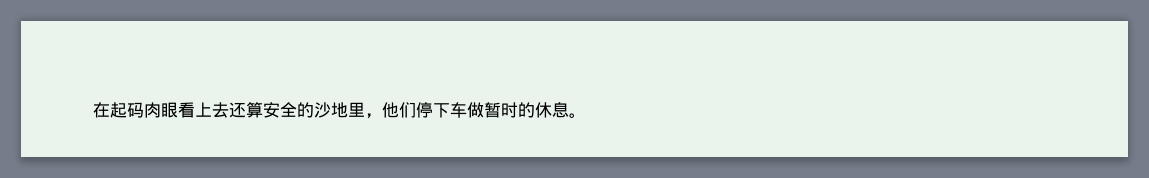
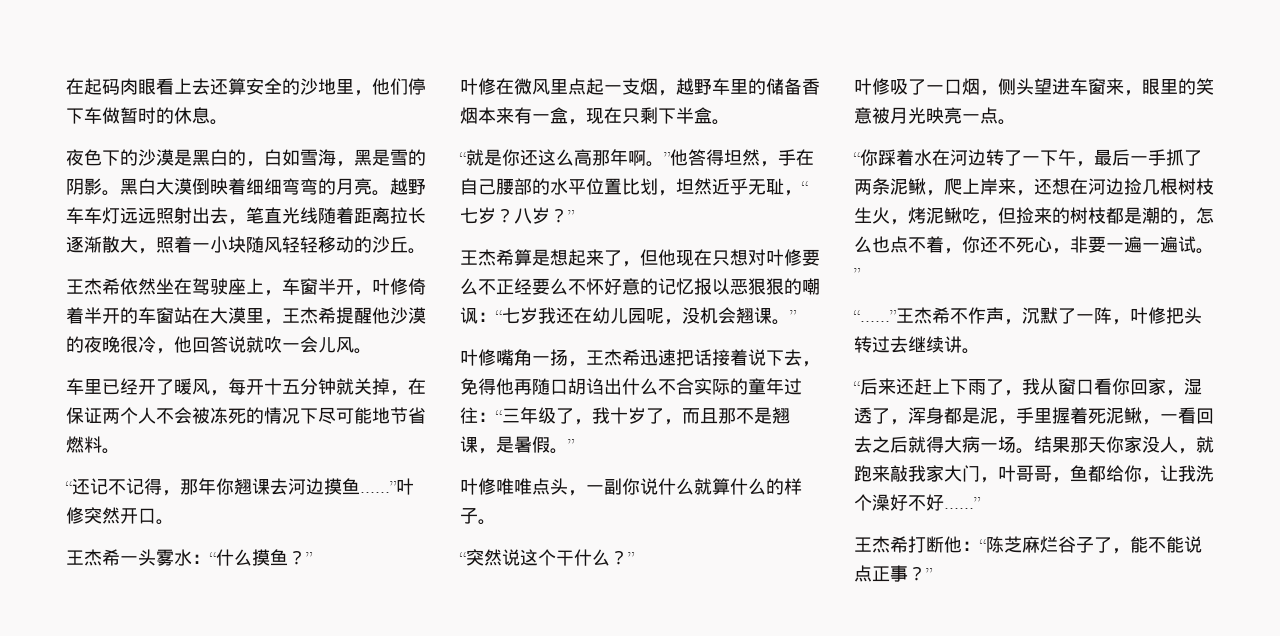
+ 夜色下的沙漠是黑白的，白如雪海，黑是雪的阴影。黑白大漠倒映着细细弯弯的月亮。越野车车灯远远照射出去，笔直光线随着距离拉长逐渐散大，照着一小块随风轻轻移动的沙丘。
+ 王杰希依然坐在驾驶座上，车窗半开，叶修倚着半开的车窗站在大漠里，王杰希提醒他沙漠的夜晚很冷，他回答说就吹一会儿风。
+ 车里已经开了暖风，每开十五分钟就关掉，在保证两个人不会被冻死的情况下尽可能地节省燃料。
+ “还记不记得，那年你翘课去河边摸鱼……”叶修突然开口。
+ 王杰希一头雾水：“什么摸鱼？”
+ 叶修在微风里点起一支烟，越野车里的储备香烟本来有一盒，现在只剩下半盒。
+ “就是你还这么高那年啊。”他答得坦然，手在自己腰部的水平位置比划，坦然近乎无耻，“七岁？八岁？”
+ 王杰希算是想起来了，但他现在只想对叶修要么不正经要么不怀好意的记忆报以恶狠狠的嘲讽：“七岁我还在幼儿园呢，没机会翘课。”
+ 叶修嘴角一扬，王杰希迅速把话接着说下去，免得他再随口胡诌出什么不合实际的童年过往：“三年级了，我十岁了，而且那不是翘课，是暑假。”
+ 叶修唯唯点头，一副你说什么就算什么的样子。
+ “突然说这个干什么？”
+ 叶修吸了一口烟，侧头望进车窗来，眼里的笑意被月光映亮一点。
+ “你踩着水在河边转了一下午，最后一手抓了两条泥鳅，爬上岸来，还想在河边捡几根树枝生火，烤泥鳅吃，但捡来的树枝都是潮的，怎么也点不着，你还不死心，非要一遍一遍试。”
+ “……”王杰希不作声，沉默了一阵，叶修把头转过去继续讲。
+ “后来还赶上下雨了，我从窗口看你回家，湿透了，浑身都是泥，手里握着死泥鳅，一看回去之后就得大病一场。结果那天你家没人，就跑来敲我家大门，叶哥哥，鱼都给你，让我洗个澡好不好……”
+ 王杰希打断他：“陈芝麻烂谷子了，能不能说点正事？”

